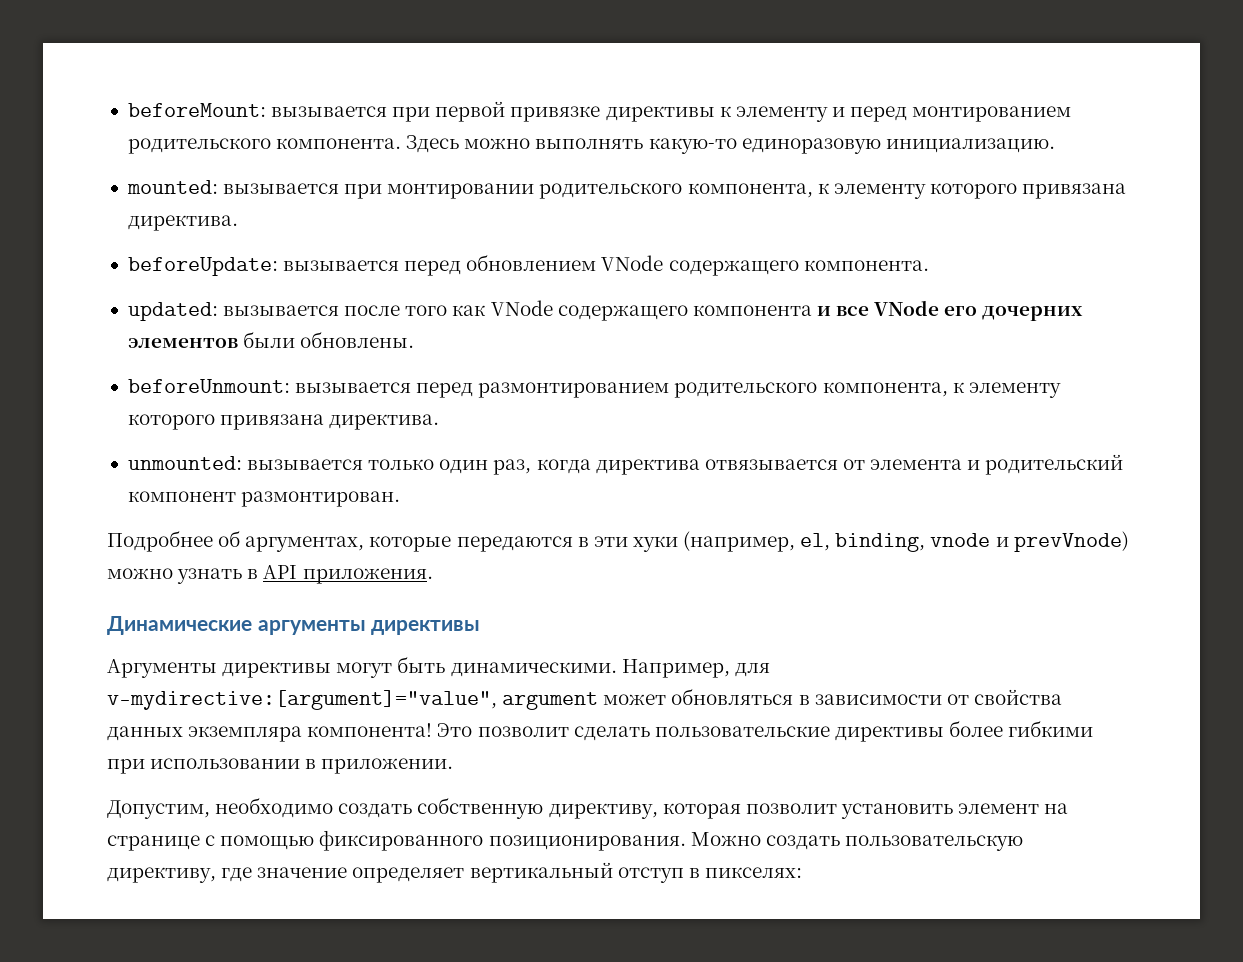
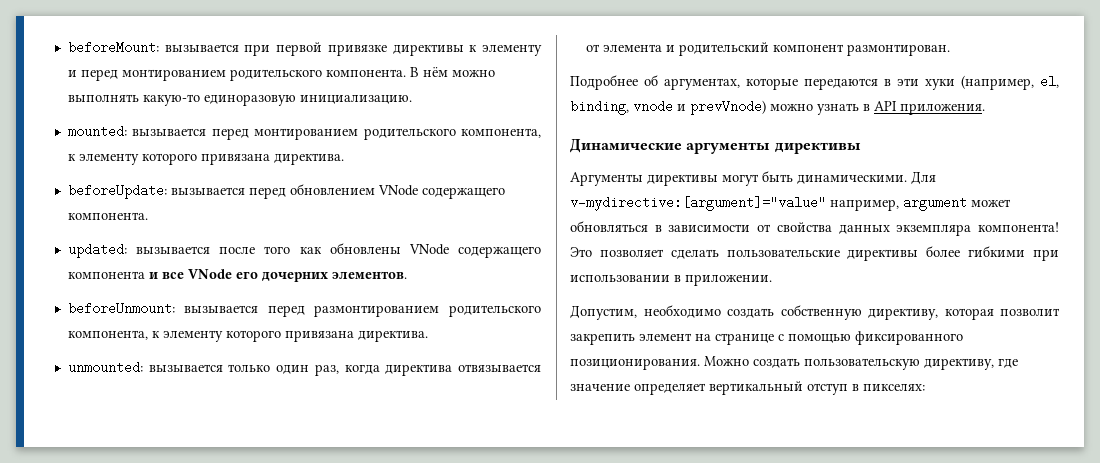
- Здесь можно выполнять какую-то единоразовую инициализацию.
+ В нём можно выполнять какую-то единоразовую инициализацию.
- mounted: вызывается при монтировании родительского компонента, к элементу которого привязана директива.
+ mounted: вызывается перед монтированием родительского компонента, к элементу которого привязана директива.
- updated: вызывается после того как VNode содержащего компонента и все VNode его дочерних элементов были обновлены.
+ updated: вызывается после того как обновлены VNode содержащего компонента и все VNode его дочерних элементов.
- Например, для v-mydirective:[argument]="value", argument может обновляться в зависимости от свойства данных экземпляра компонента!
+ Для v-mydirective:[argument]="value" например, argument может обновляться в зависимости от свойства данных экземпляра компонента!
- Это позволит сделать пользовательские директивы более гибкими при использовании в приложении.
+ Это позволяет сделать пользовательские директивы более гибкими при использовании в приложении.
- Допустим, необходимо создать собственную директиву, которая позволит установить элемент на странице с помощью фиксированного позиционирования.
+ Допустим, необходимо создать собственную директиву, которая позволит закрепить элемент на странице с помощью фиксированного позиционирования.

